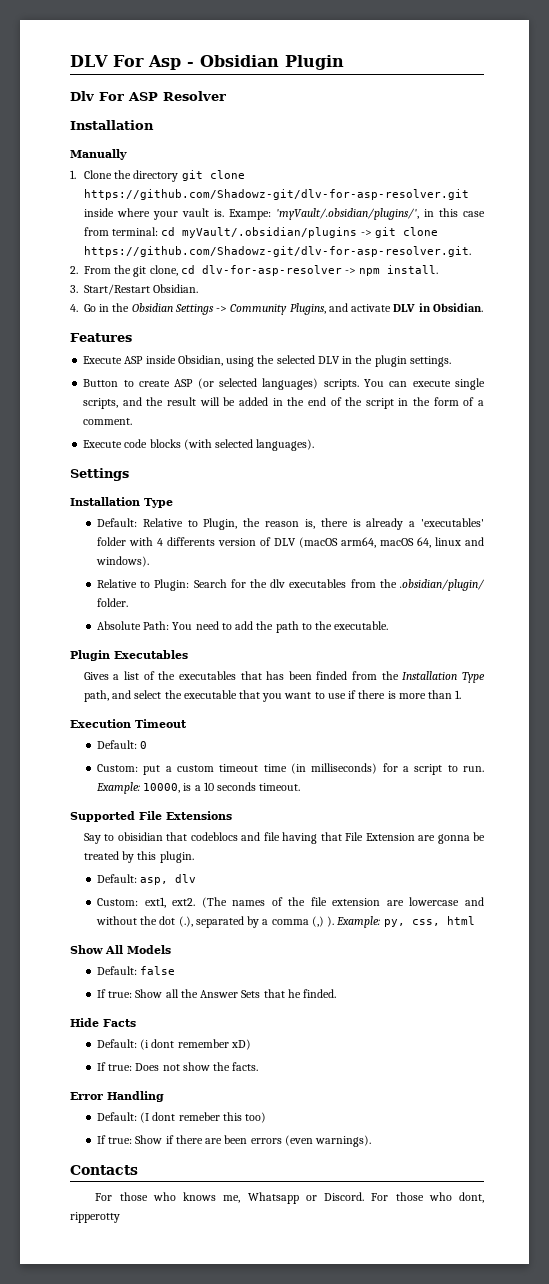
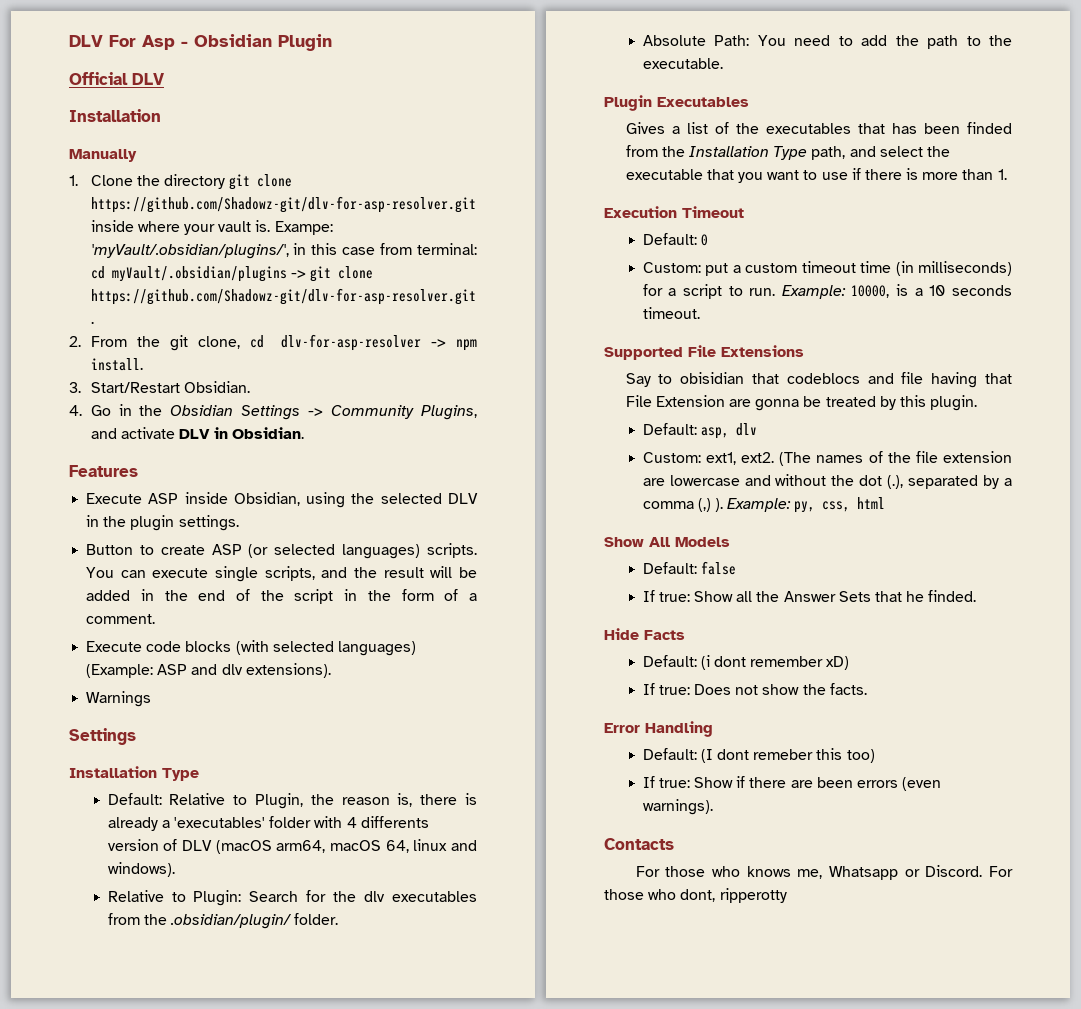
- Dlv For ASP Resolver
+ Official DLV
- Execute code blocks (with selected languages).
+ Execute code blocks (with selected languages) (Example: ASP and dlv extensions).
+ Warnings

